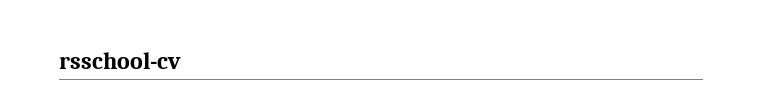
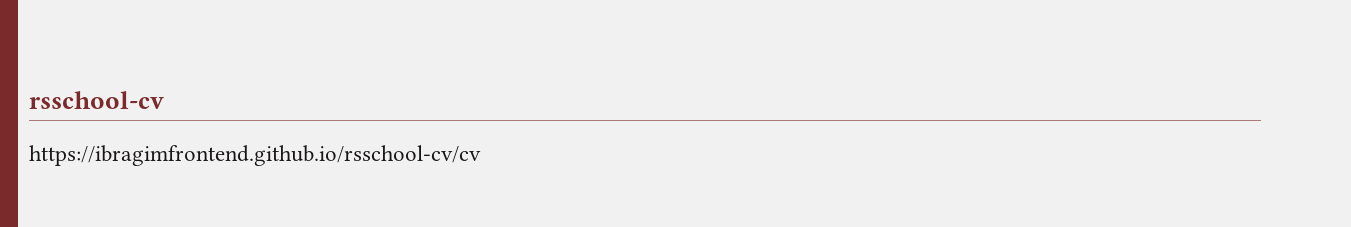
+ https://ibragimfrontend.github.io/rsschool-cv/cv

